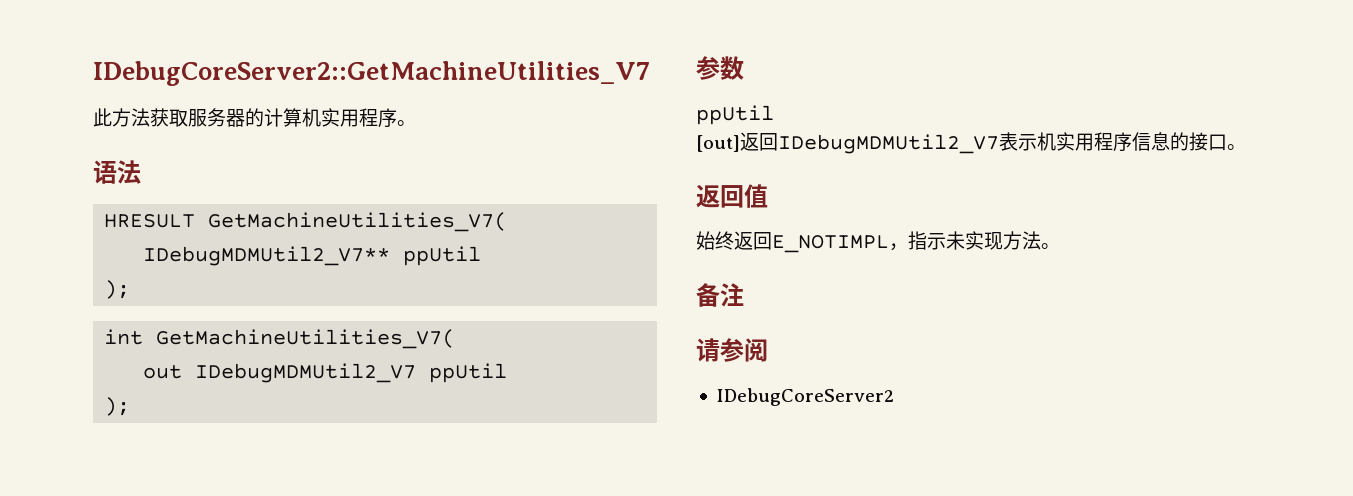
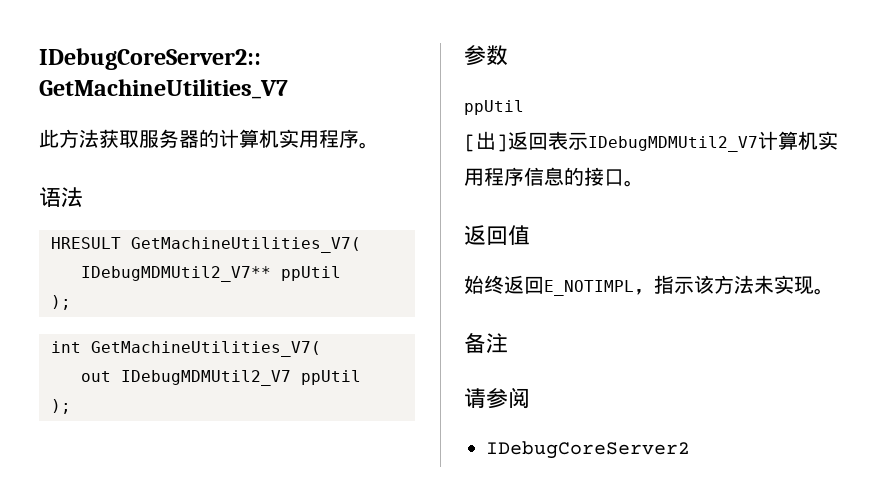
- [out]返回IDebugMDMUtil2_V7表示机实用程序信息的接口。
+ [出]返回表示IDebugMDMUtil2_V7计算机实用程序信息的接口。
- 始终返回E_NOTIMPL，指示未实现方法。
+ 始终返回E_NOTIMPL，指示该方法未实现。

